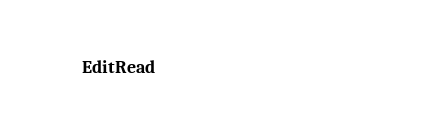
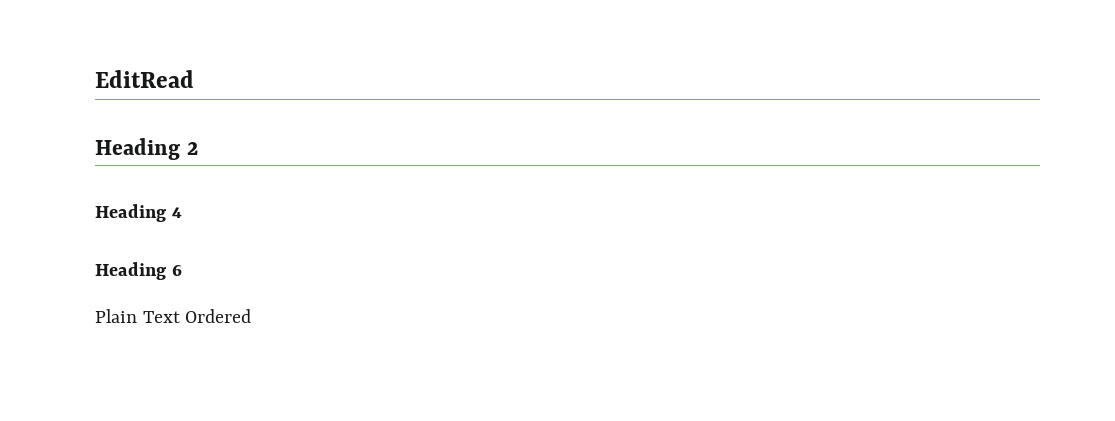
+ Heading 2
+ Heading 4
+ Heading 6
+ Plain Text Ordered

